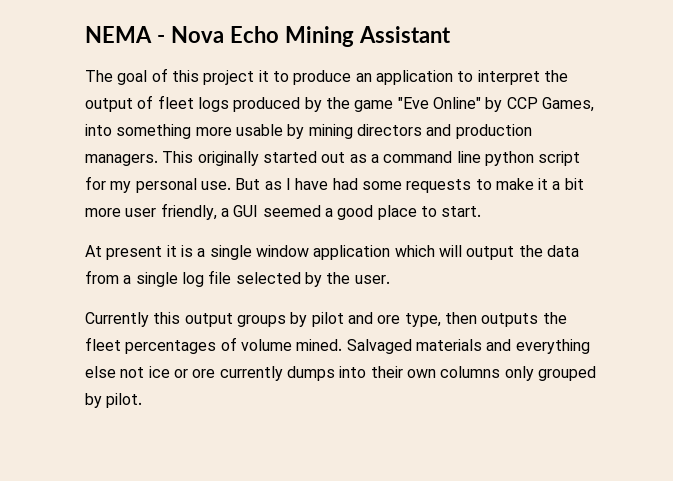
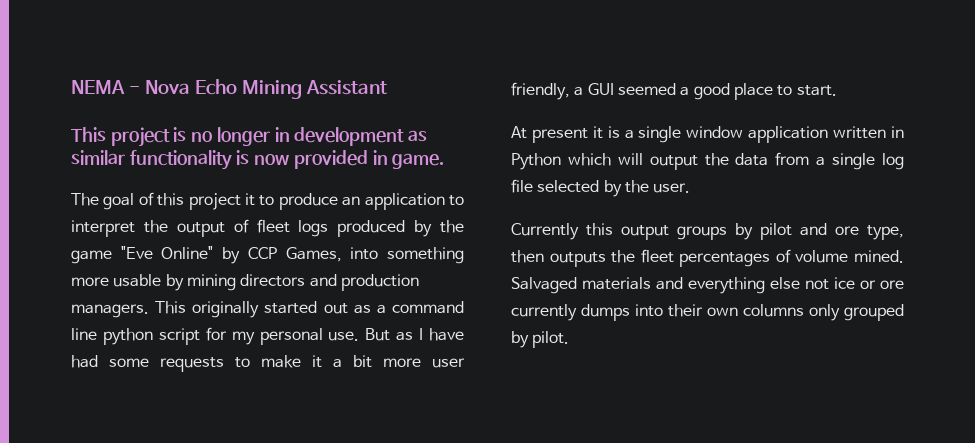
+ This project is no longer in development as similar functionality is now provided in game.
- At present it is a single window application which will output the data from a single log file selected by the user.
+ At present it is a single window application written in Python which will output the data from a single log file selected by the user.

